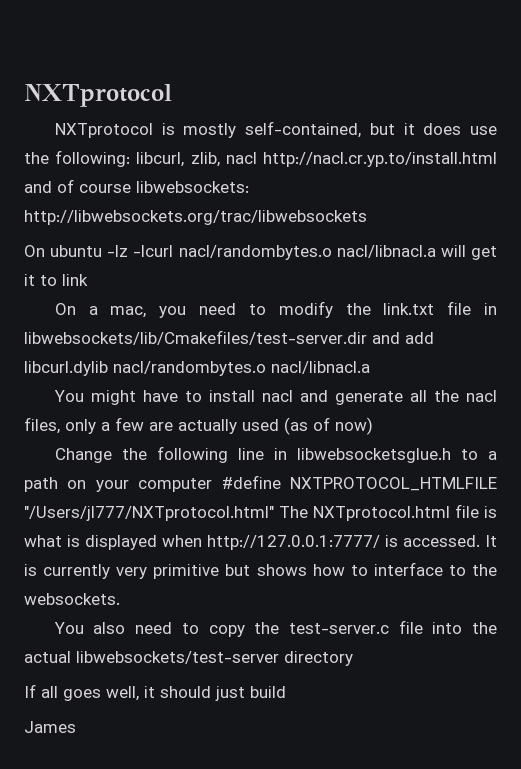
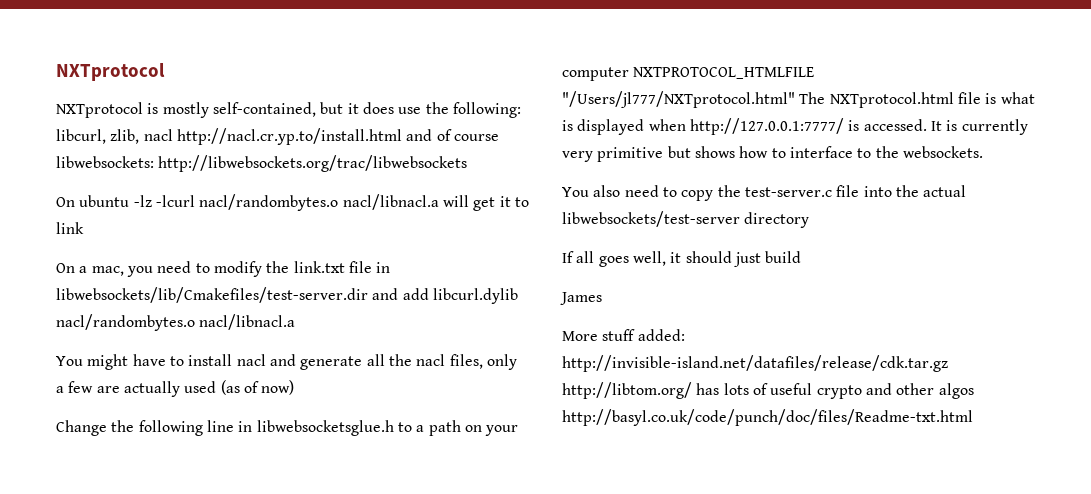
- Change the following line in libwebsocketsglue.h to a path on your computer #define NXTPROTOCOL_HTMLFILE "/Users/jl777/NXTprotocol.html" The NXTprotocol.html file is what is displayed when http://127.0.0.1:7777/ is accessed.
+ Change the following line in libwebsocketsglue.h to a path on your computer NXTPROTOCOL_HTMLFILE "/Users/jl777/NXTprotocol.html" The NXTprotocol.html file is what is displayed when http://127.0.0.1:7777/ is accessed.
+ More stuff added: http://invisible-island.net/datafiles/release/cdk.tar.gz http://libtom.org/ has lots of useful crypto and other algos http://basyl.co.uk/code/punch/doc/files/Readme-txt.html

